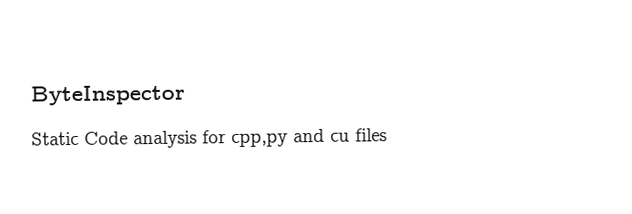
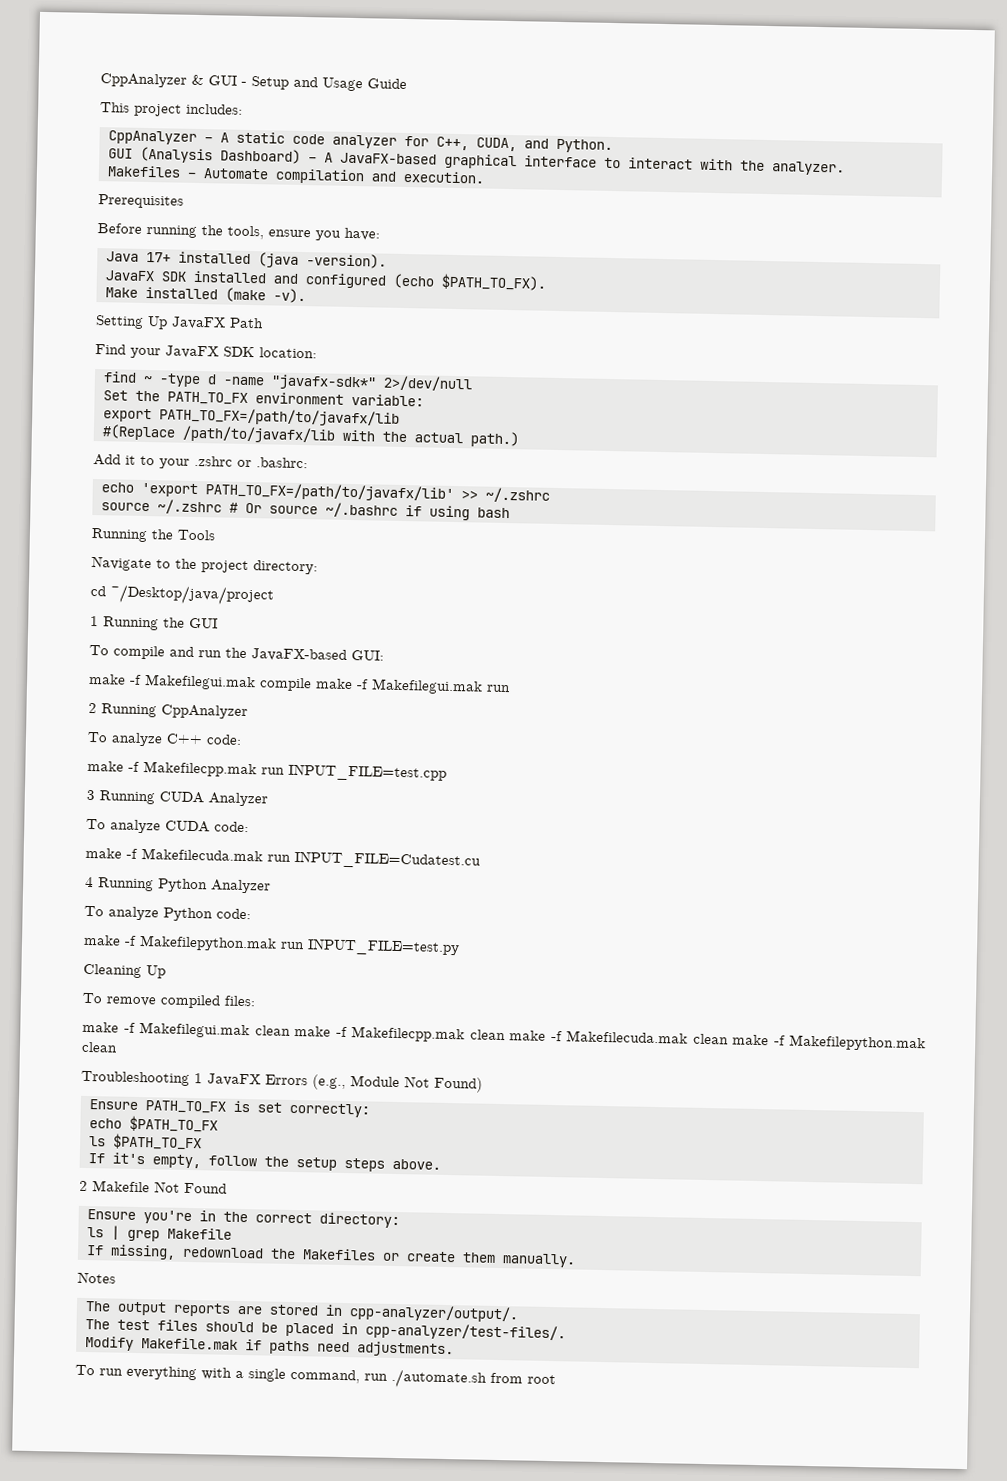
- ByteInspector
- Static Code analysis for cpp,py and cu files
+ CppAnalyzer & GUI - Setup and Usage Guide
+ This project includes:
+ CppAnalyzer – A static code analyzer for C++, CUDA, and Python.
+ GUI (Analysis Dashboard) – A JavaFX-based graphical interface to interact with the analyzer.
+ Makefiles – Automate compilation and execution.
+ Prerequisites
+ Before running the tools, ensure you have:
+ Java 17+ installed (java -version).
+ JavaFX SDK installed and configured (echo $PATH_TO_FX).
+ Make installed (make -v).
+ Setting Up JavaFX Path
+ Find your JavaFX SDK location:
+ find ~ -type d -name "javafx-sdk*" 2>/dev/null
+ Set the PATH_TO_FX environment variable:
+ export PATH_TO_FX=/path/to/javafx/lib
+ #(Replace /path/to/javafx/lib with the actual path.)
+ Add it to your .zshrc or .bashrc:
+ echo 'export PATH_TO_FX=/path/to/javafx/lib' >> ~/.zshrc
+ source ~/.zshrc # Or source ~/.bashrc if using bash
+ Running the Tools
+ Navigate to the project directory:
+ cd ~/Desktop/java/project
+ 1 Running the GUI
+ To compile and run the JavaFX-based GUI:
+ make -f Makefilegui.mak compile make -f Makefilegui.mak run
+ 2 Running CppAnalyzer
+ To analyze C++ code:
+ make -f Makefilecpp.mak run INPUT_FILE=test.cpp
+ 3 Running CUDA Analyzer
+ To analyze CUDA code:
+ make -f Makefilecuda.mak run INPUT_FILE=Cudatest.cu
+ 4 Running Python Analyzer
+ To analyze Python code:
+ make -f Makefilepython.mak run INPUT_FILE=test.py
+ Cleaning Up
+ To remove compiled files:
+ make -f Makefilegui.mak clean make -f Makefilecpp.mak clean make -f Makefilecuda.mak clean make -f Makefilepython.mak clean
+ Troubleshooting 1 JavaFX Errors (e.g., Module Not Found)
+ Ensure PATH_TO_FX is set correctly:
+ echo $PATH_TO_FX
+ ls $PATH_TO_FX
+ If it's empty, follow the setup steps above.
+ 2 Makefile Not Found
+ Ensure you're in the correct directory:
+ ls | grep Makefile
+ If missing, redownload the Makefiles or create them manually.
+ Notes
+ The output reports are stored in cpp-analyzer/output/.
+ The test files should be placed in cpp-analyzer/test-files/.
+ Modify Makefile.mak if paths need adjustments.
+ To run everything with a single command, run ./automate.sh from root

